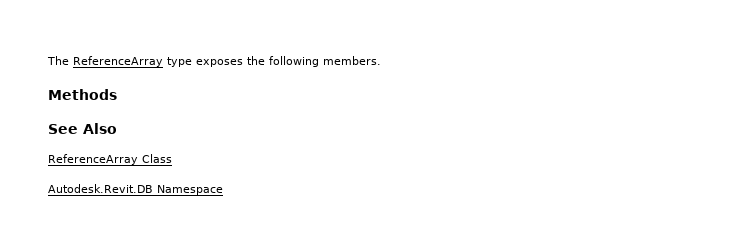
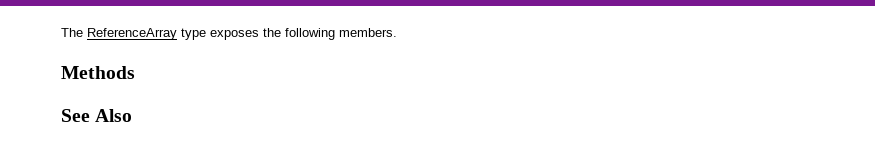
- ReferenceArray Class
- Autodesk.Revit.DB Namespace

